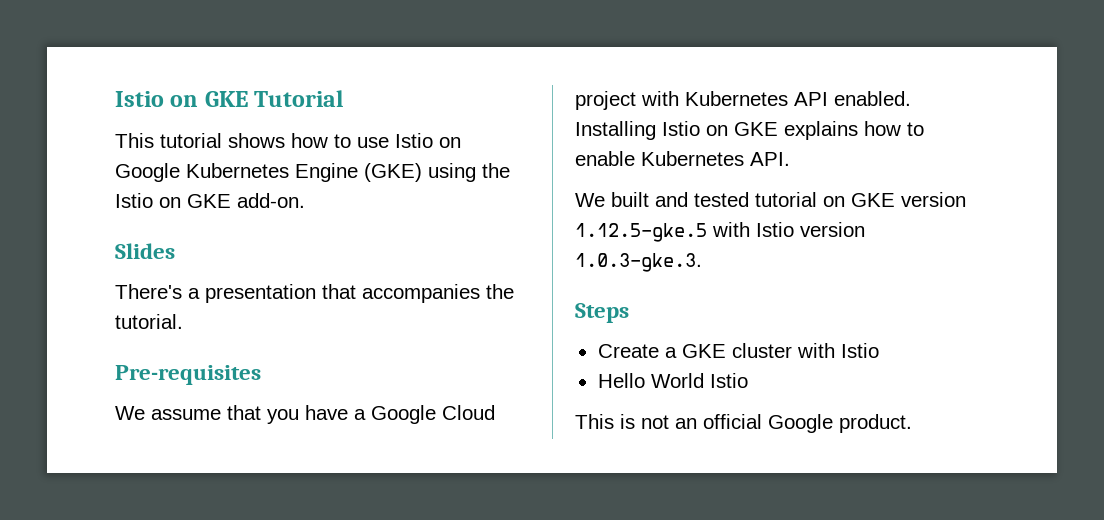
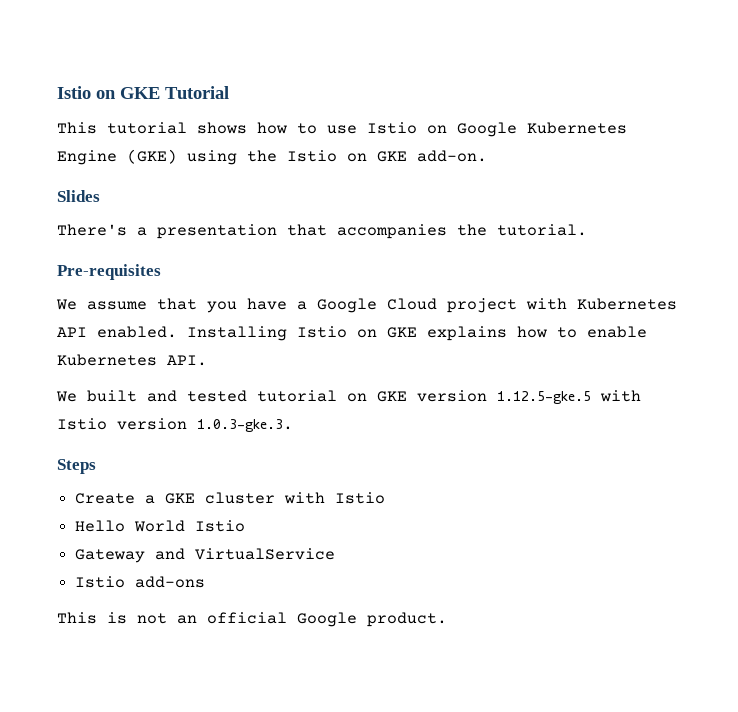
+ Gateway and VirtualService
+ Istio add-ons

